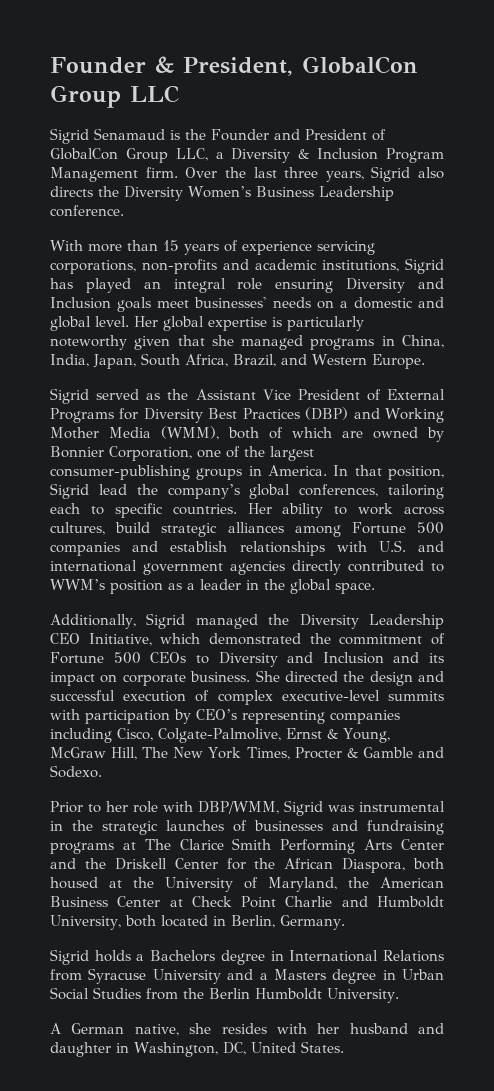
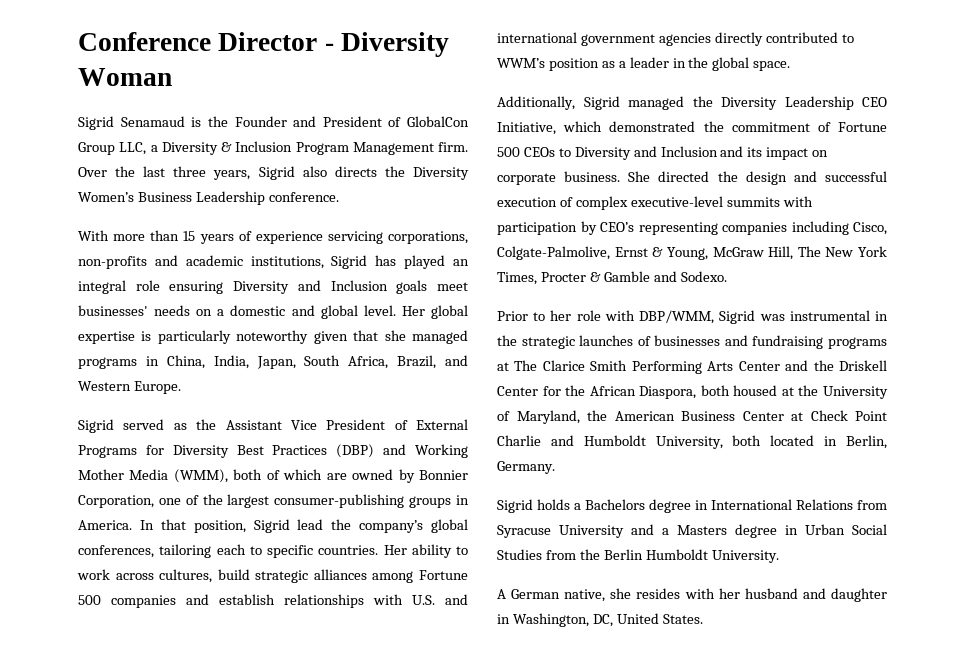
- Founder & President, GlobalCon Group LLC
+ Conference Director - Diversity Woman

